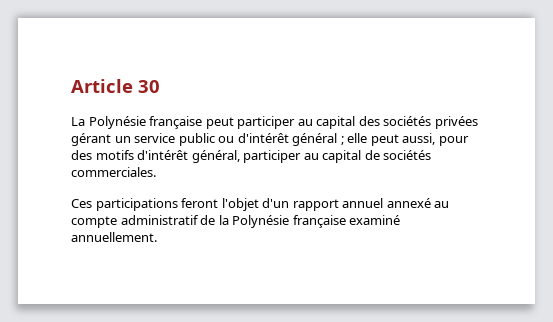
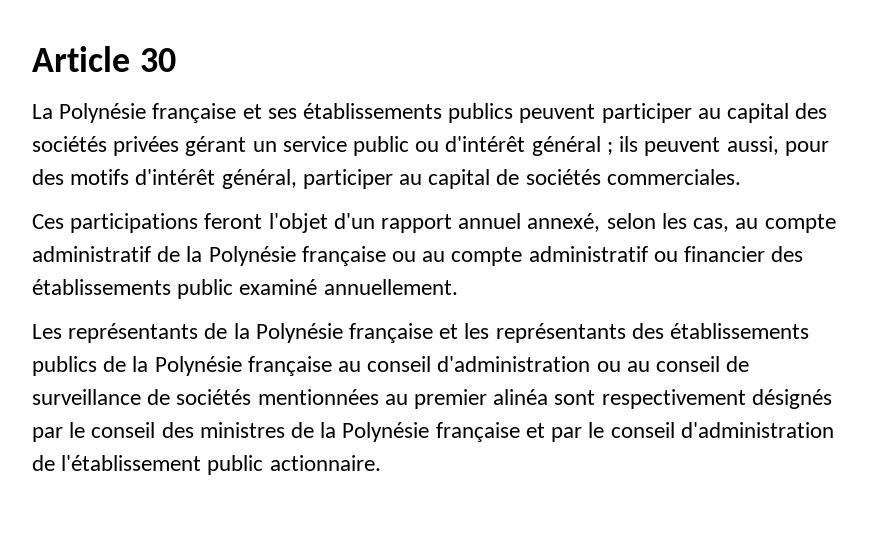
- La Polynésie française peut participer au capital des sociétés privées gérant un service public ou d'intérêt général ; elle peut aussi, pour des motifs d'intérêt général, participer au capital de sociétés commerciales.
+ La Polynésie française et ses établissements publics peuvent participer au capital des sociétés privées gérant un service public ou d'intérêt général ; ils peuvent aussi, pour des motifs d'intérêt général, participer au capital de sociétés commerciales.
- Ces participations feront l'objet d'un rapport annuel annexé au compte administratif de la Polynésie française examiné annuellement.
+ Ces participations feront l'objet d'un rapport annuel annexé, selon les cas, au compte administratif de la Polynésie française ou au compte administratif ou financier des établissements public examiné annuellement.
+ Les représentants de la Polynésie française et les représentants des établissements publics de la Polynésie française au conseil d'administration ou au conseil de surveillance de sociétés mentionnées au premier alinéa sont respectivement désignés par le conseil des ministres de la Polynésie française et par le conseil d'administration de l'établissement public actionnaire.

